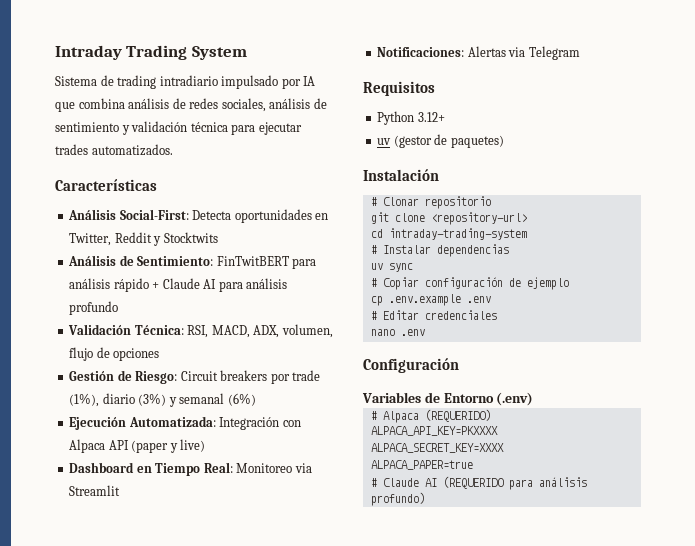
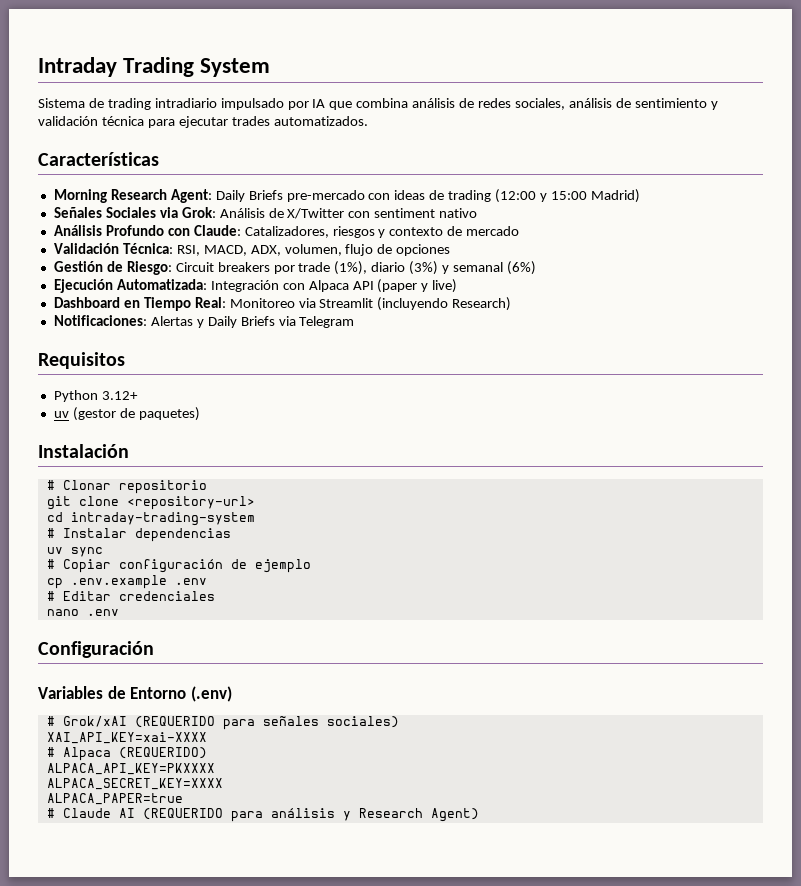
- Análisis Social-First: Detecta oportunidades en Twitter, Reddit y Stocktwits
- Análisis de Sentimiento: FinTwitBERT para análisis rápido + Claude AI para análisis profundo
+ Morning Research Agent: Daily Briefs pre-mercado con ideas de trading (12:00 y 15:00 Madrid)
+ Señales Sociales via Grok: Análisis de X/Twitter con sentiment nativo
+ Análisis Profundo con Claude: Catalizadores, riesgos y contexto de mercado
- Dashboard en Tiempo Real: Monitoreo via Streamlit
+ Dashboard en Tiempo Real: Monitoreo via Streamlit (incluyendo Research)
- Notificaciones: Alertas via Telegram
+ Notificaciones: Alertas y Daily Briefs via Telegram
+ # Grok/xAI (REQUERIDO para señales sociales)
+ XAI_API_KEY=xai-XXXX
- # Claude AI (REQUERIDO para análisis profundo)
+ # Claude AI (REQUERIDO para análisis y Research Agent)

